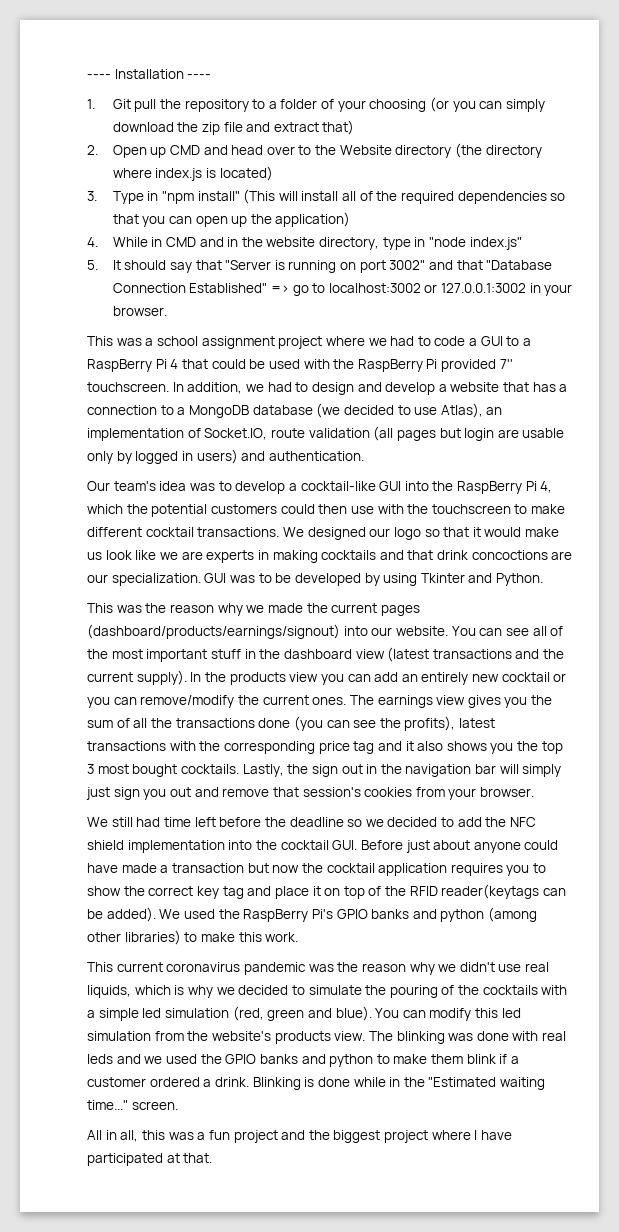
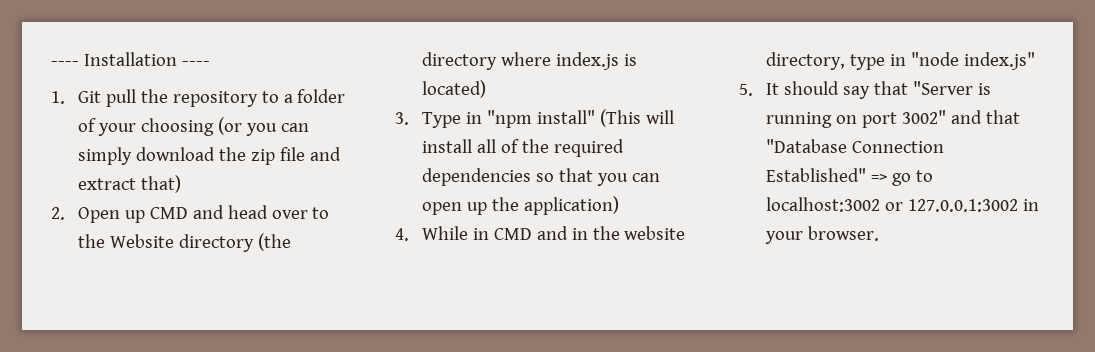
- This was a school assignment project where we had to code a GUI to a RaspBerry Pi 4 that could be used with the RaspBerry Pi provided 7'' touchscreen. In addition, we had to design and develop a website that has a connection to a MongoDB database (we decided to use Atlas), an implementation of Socket.IO, route validation (all pages but login are usable only by logged in users) and authentication.
- Our team's idea was to develop a cocktail-like GUI into the RaspBerry Pi 4, which the potential customers could then use with the touchscreen to make different cocktail transactions. We designed our logo so that it would make us look like we are experts in making cocktails and that drink concoctions are our specialization. GUI was to be developed by using Tkinter and Python.
- This was the reason why we made the current pages (dashboard/products/earnings/signout) into our website. You can see all of the most important stuff in the dashboard view (latest transactions and the current supply). In the products view you can add an entirely new cocktail or you can remove/modify the current ones. The earnings view gives you the sum of all the transactions done (you can see the profits), latest transactions with the corresponding price tag and it also shows you the top 3 most bought cocktails. Lastly, the sign out in the navigation bar will simply just sign you out and remove that session's cookies from your browser.
- We still had time left before the deadline so we decided to add the NFC shield implementation into the cocktail GUI. Before just about anyone could have made a transaction but now the cocktail application requires you to show the correct key tag and place it on top of the RFID reader(keytags can be added). We used the RaspBerry Pi's GPIO banks and python (among other libraries) to make this work.
- This current coronavirus pandemic was the reason why we didn't use real liquids, which is why we decided to simulate the pouring of the cocktails with a simple led simulation (red, green and blue). You can modify this led simulation from the website's products view. The blinking was done with real leds and we used the GPIO banks and python to make them blink if a customer ordered a drink. Blinking is done while in the "Estimated waiting time..." screen.
- All in all, this was a fun project and the biggest project where I have participated at that.

